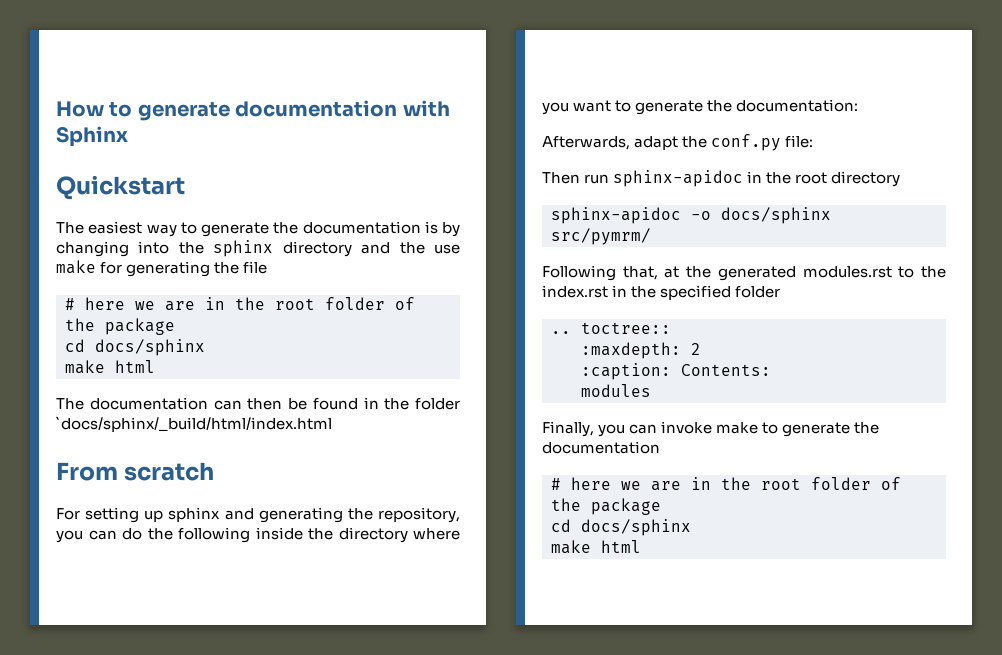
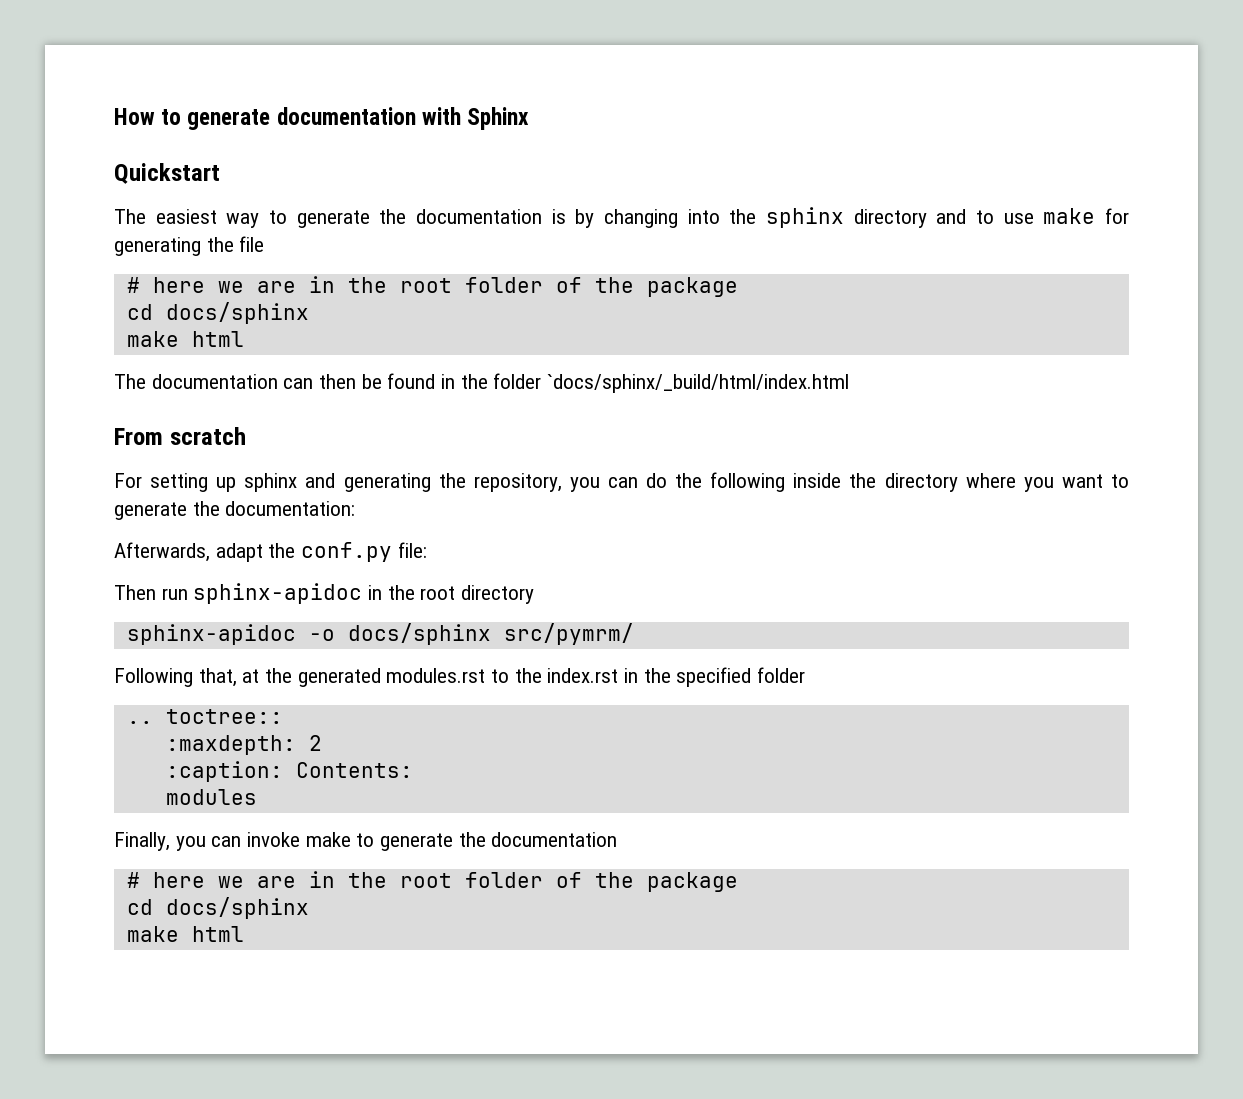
- The easiest way to generate the documentation is by changing into the sphinx directory and the use make for generating the file
+ The easiest way to generate the documentation is by changing into the sphinx directory and to use make for generating the file

